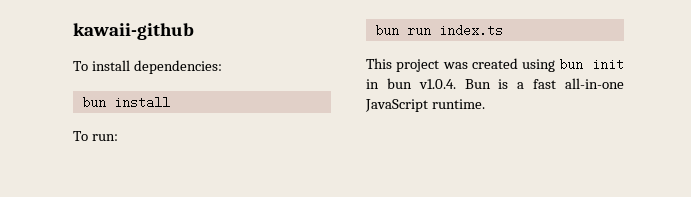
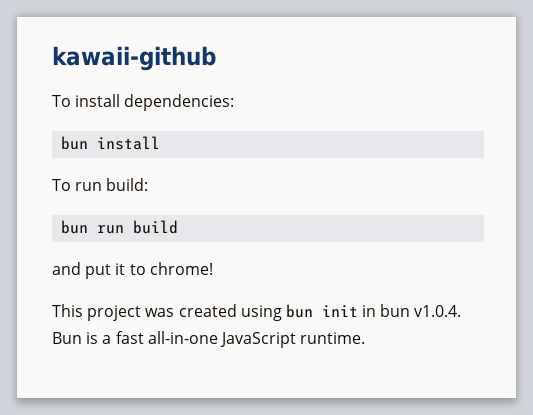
- To run:
+ To run build:
- bun run index.ts
+ bun run build
+ and put it to chrome!

